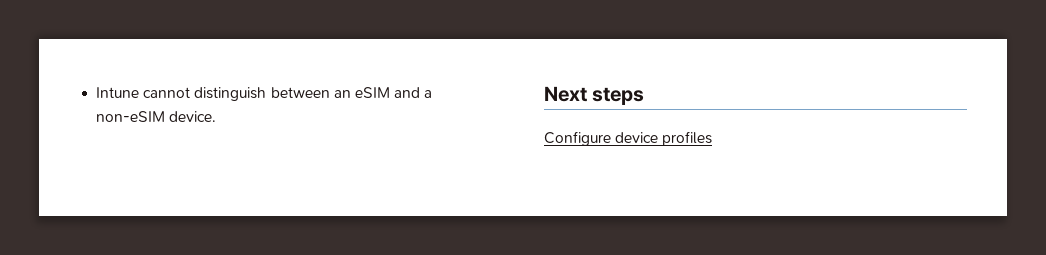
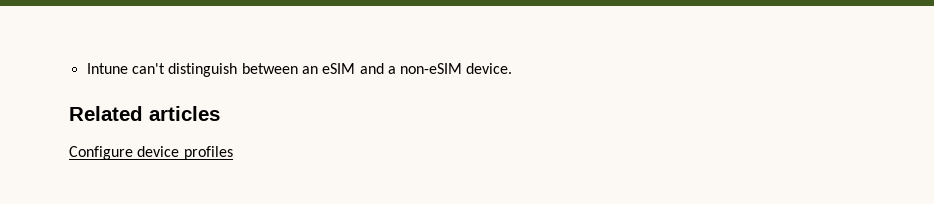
- Intune cannot distinguish between an eSIM and a non-eSIM device.
+ Intune can't distinguish between an eSIM and a non-eSIM device.
- Next steps
+ Related articles

